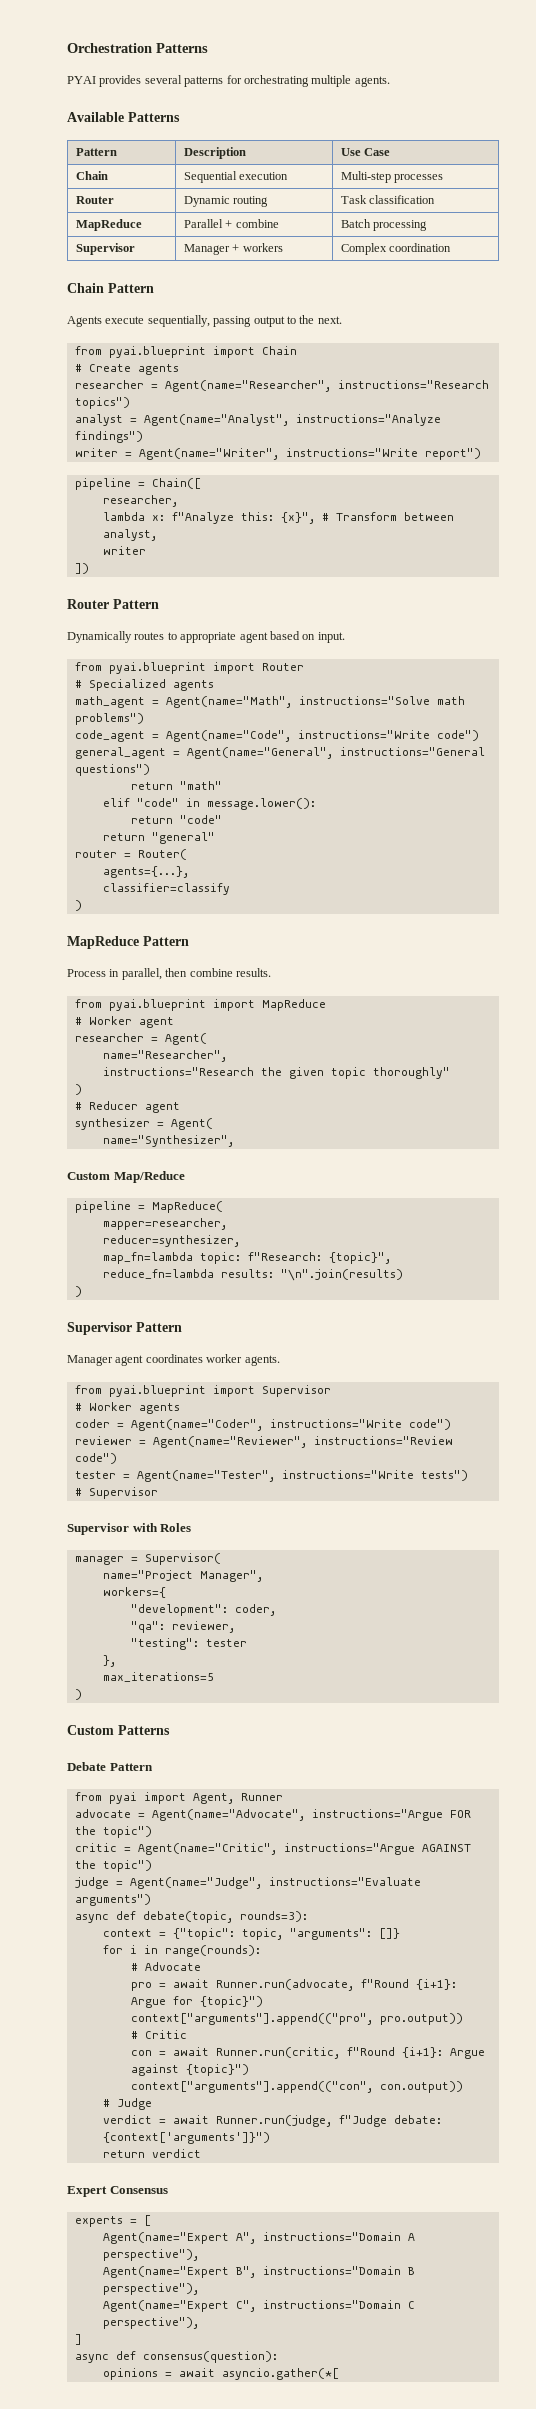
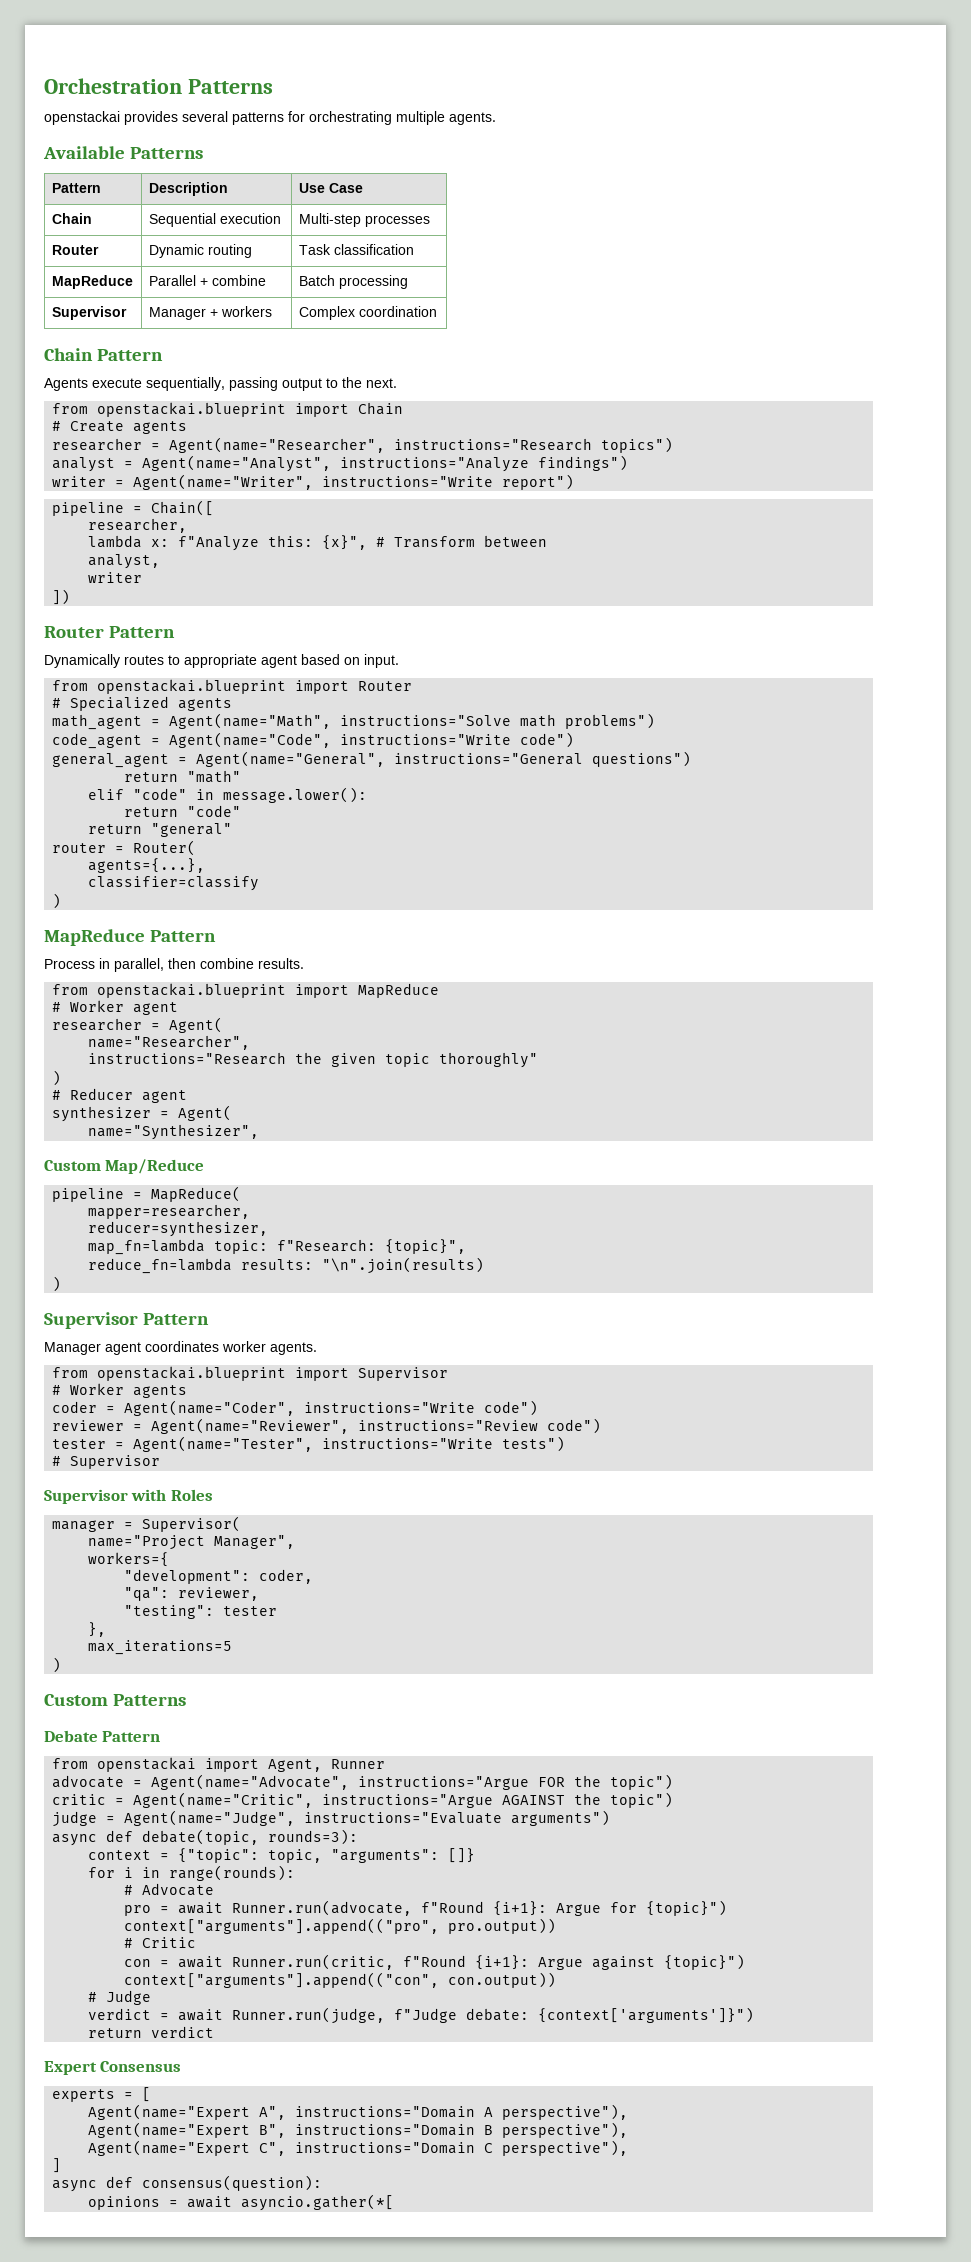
- PYAI provides several patterns for orchestrating multiple agents.
+ openstackai provides several patterns for orchestrating multiple agents.
- from pyai.blueprint import Chain
+ from openstackai.blueprint import Chain
- from pyai.blueprint import Router
+ from openstackai.blueprint import Router
- from pyai.blueprint import MapReduce
+ from openstackai.blueprint import MapReduce
- from pyai.blueprint import Supervisor
+ from openstackai.blueprint import Supervisor
- from pyai import Agent, Runner
+ from openstackai import Agent, Runner

